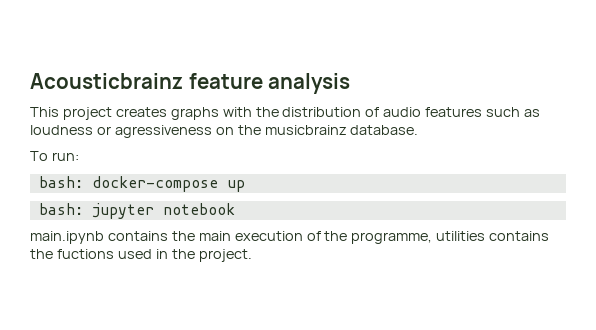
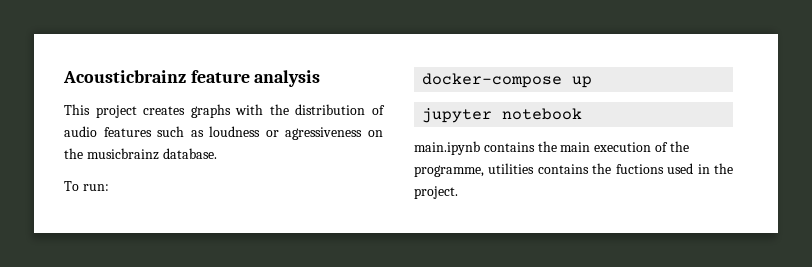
- bash: docker-compose up
+ docker-compose up
- bash: jupyter notebook
+ jupyter notebook

